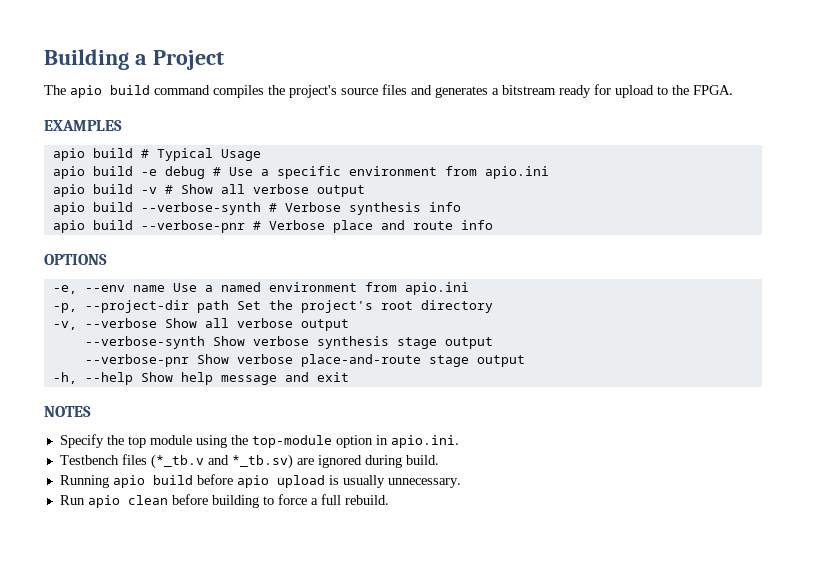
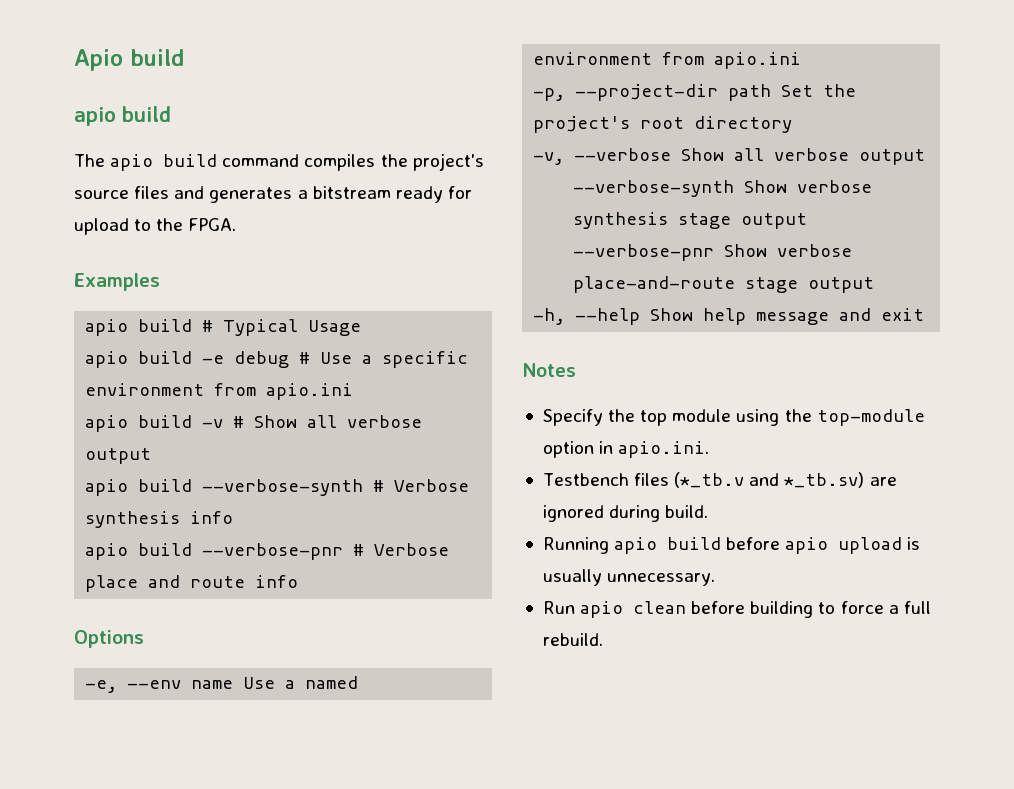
- Building a Project
+ Apio build
+ apio build
- EXAMPLES
+ Examples
- OPTIONS
+ Options
- NOTES
+ Notes

